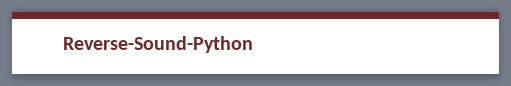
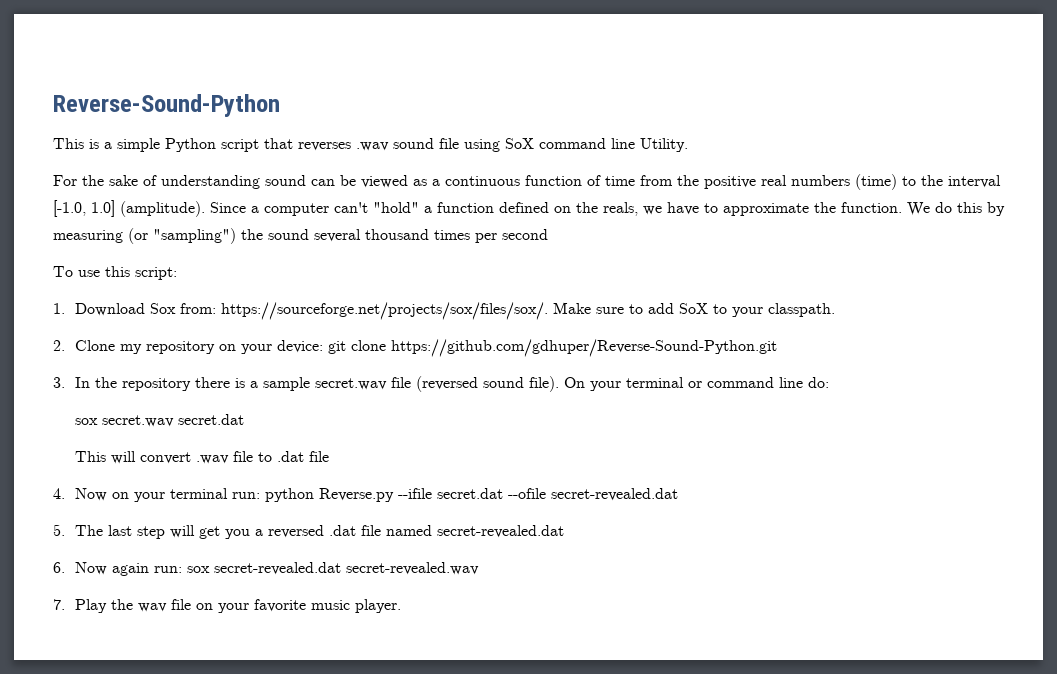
+ This is a simple Python script that reverses .wav sound file using SoX command line Utility.
+ For the sake of understanding sound can be viewed as a continuous function of time from the positive real numbers (time) to the interval [-1.0, 1.0] (amplitude). Since a computer can't "hold" a function defined on the reals, we have to approximate the function. We do this by measuring (or "sampling") the sound several thousand times per second
+ To use this script:
+ 1. Download Sox from: https://sourceforge.net/projects/sox/files/sox/. Make sure to add SoX to your classpath.
+ 2. Clone my repository on your device: git clone https://github.com/gdhuper/Reverse-Sound-Python.git
+ 3. In the repository there is a sample secret.wav file (reversed sound file). On your terminal or command line do:
+ sox secret.wav secret.dat
+ This will convert .wav file to .dat file
+ 4. Now on your terminal run: python Reverse.py --ifile secret.dat --ofile secret-revealed.dat
+ 5. The last step will get you a reversed .dat file named secret-revealed.dat
+ 6. Now again run: sox secret-revealed.dat secret-revealed.wav
+ 7. Play the wav file on your favorite music player.

